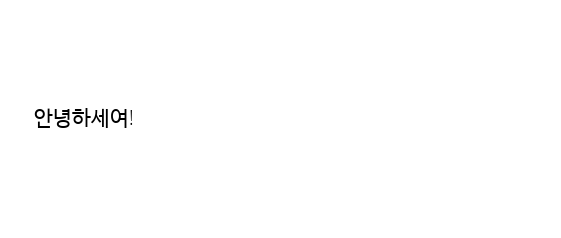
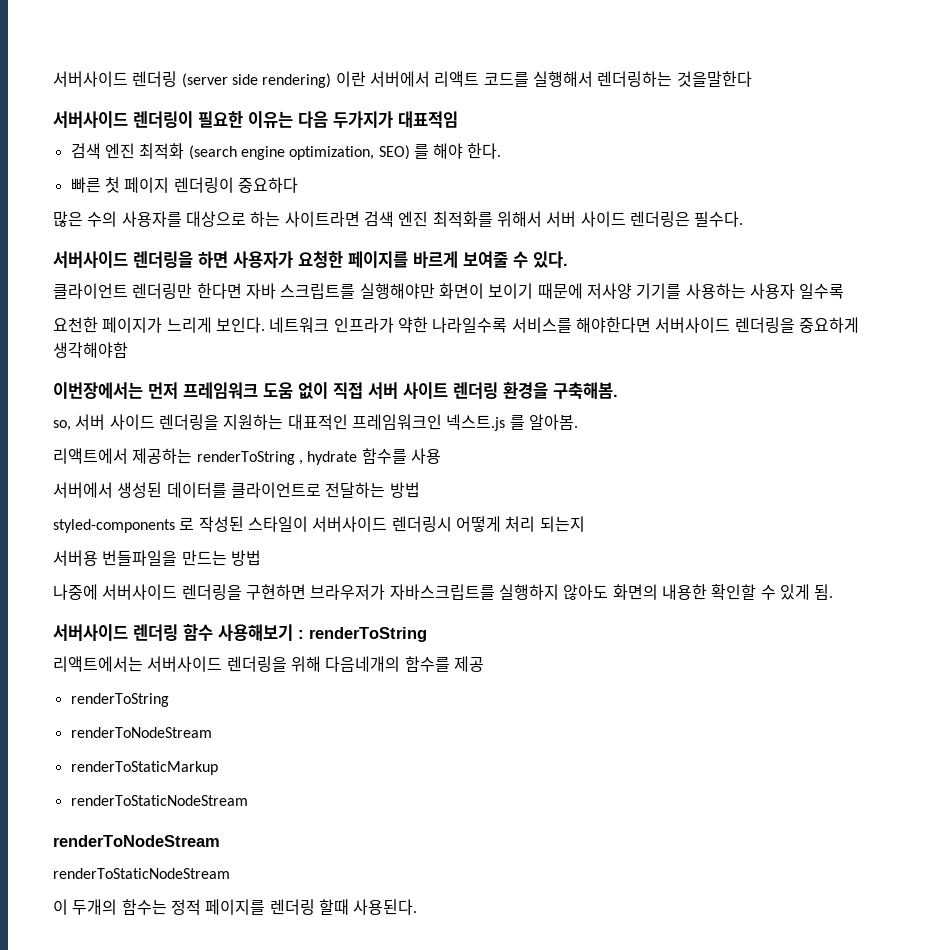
- 안녕하세여!
+ 서버사이드 렌더링 (server side rendering) 이란 서버에서 리액트 코드를 실행해서 렌더링하는 것을말한다
+ 서버사이드 렌더링이 필요한 이유는 다음 두가지가 대표적임
+ 검색 엔진 최적화 (search engine optimization, SEO) 를 해야 한다.
+ 빠른 첫 페이지 렌더링이 중요하다
+ 많은 수의 사용자를 대상으로 하는 사이트라면 검색 엔진 최적화를 위해서 서버 사이드 렌더링은 필수다.
+ 서버사이드 렌더링을 하면 사용자가 요청한 페이지를 바르게 보여줄 수 있다.
+ 클라이언트 렌더링만 한다면 자바 스크립트를 실행해야만 화면이 보이기 때문에 저사양 기기를 사용하는 사용자 일수록
+ 요천한 페이지가 느리게 보인다. 네트워크 인프라가 약한 나라일수록 서비스를 해야한다면 서버사이드 렌더링을 중요하게 생각해야함
+ 이번장에서는 먼저 프레임워크 도움 없이 직접 서버 사이트 렌더링 환경을 구축해봄.
+ so, 서버 사이드 렌더링을 지원하는 대표적인 프레임워크인 넥스트.js 를 알아봄.
+ 리액트에서 제공하는 renderToString , hydrate 함수를 사용
+ 서버에서 생성된 데이터를 클라이언트로 전달하는 방법
+ styled-components 로 작성된 스타일이 서버사이드 렌더링시 어떻게 처리 되는지
+ 서버용 번들파일을 만드는 방법
+ 나중에 서버사이드 렌더링을 구현하면 브라우저가 자바스크립트를 실행하지 않아도 화면의 내용한 확인할 수 있게 됨.
+ 서버사이드 렌더링 함수 사용해보기 : renderToString
+ 리액트에서는 서버사이드 렌더링을 위해 다음네개의 함수를 제공
+ renderToString
+ renderToNodeStream
+ renderToStaticMarkup
+ renderToStaticNodeStream
+ renderToNodeStream
+ renderToStaticNodeStream
+ 이 두개의 함수는 정적 페이지를 렌더링 할때 사용된다.

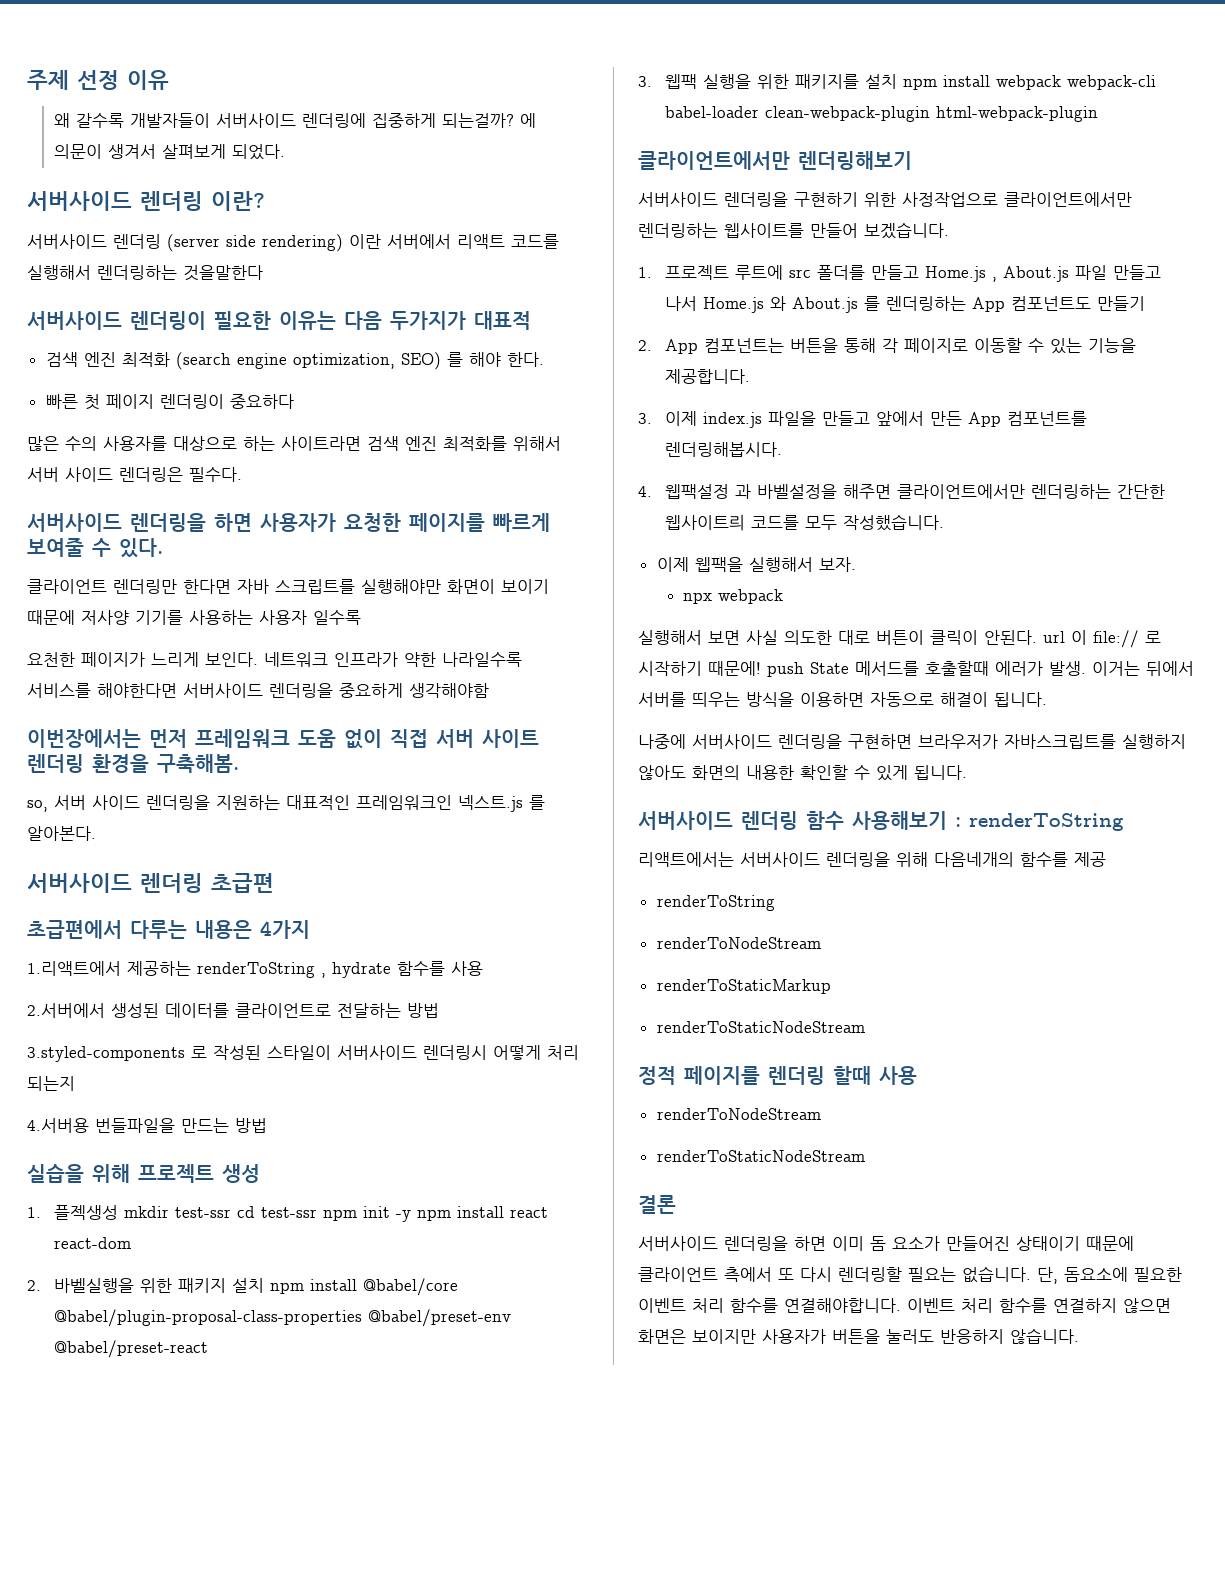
+ 주제 선정 이유
+ 왜 갈수록 개발자들이 서버사이드 렌더링에 집중하게 되는걸까? 에 의문이 생겨서 살펴보게 되었다.
+ 서버사이드 렌더링 이란?
- 서버사이드 렌더링이 필요한 이유는 다음 두가지가 대표적임
+ 서버사이드 렌더링이 필요한 이유는 다음 두가지가 대표적
- 서버사이드 렌더링을 하면 사용자가 요청한 페이지를 바르게 보여줄 수 있다.
+ 서버사이드 렌더링을 하면 사용자가 요청한 페이지를 빠르게 보여줄 수 있다.
- so, 서버 사이드 렌더링을 지원하는 대표적인 프레임워크인 넥스트.js 를 알아봄.
- 리액트에서 제공하는 renderToString , hydrate 함수를 사용
+ so, 서버 사이드 렌더링을 지원하는 대표적인 프레임워크인 넥스트.js 를 알아본다.
+ 서버사이드 렌더링 초급편
+ 초급편에서 다루는 내용은 4가지
+ 1.리액트에서 제공하는 renderToString , hydrate 함수를 사용
- 서버에서 생성된 데이터를 클라이언트로 전달하는 방법
+ 2.서버에서 생성된 데이터를 클라이언트로 전달하는 방법
- styled-components 로 작성된 스타일이 서버사이드 렌더링시 어떻게 처리 되는지
+ 3.styled-components 로 작성된 스타일이 서버사이드 렌더링시 어떻게 처리 되는지
- 서버용 번들파일을 만드는 방법
+ 4.서버용 번들파일을 만드는 방법
+ 실습을 위해 프로젝트 생성
+ 1. 플젝생성 mkdir test-ssr cd test-ssr npm init -y npm install react react-dom
+ 2. 바벨실행을 위한 패키지 설치 npm install @babel/core @babel/plugin-proposal-class-properties @babel/preset-env @babel/preset-react
+ 3. 웹팩 실행을 위한 패키지를 설치 npm install webpack webpack-cli babel-loader clean-webpack-plugin html-webpack-plugin
+ 클라이언트에서만 렌더링해보기
+ 서버사이드 렌더링을 구현하기 위한 사정작업으로 클라이언트에서만 렌더링하는 웹사이트를 만들어 보겠습니다.
+ 1. 프로젝트 루트에 src 폴더를 만들고 Home.js , About.js 파일 만들고 나서 Home.js 와 About.js 를 렌더링하는 App 컴포넌트도 만들기
+ 2. App 컴포넌트는 버튼을 통해 각 페이지로 이동할 수 있는 기능을 제공합니다.
+ 3. 이제 index.js 파일을 만들고 앞에서 만든 App 컴포넌트를 렌더링해봅시다.
+ 4. 웹팩설정 과 바벨설정을 해주면 클라이언트에서만 렌더링하는 간단한 웹사이트릐 코드를 모두 작성했습니다.
+ 이제 웹팩을 실행해서 보자.
+ npx webpack
+ 실행해서 보면 사실 의도한 대로 버튼이 클릭이 안된다. url 이 file:// 로 시작하기 때문에! push State 메서드를 호출할때 에러가 발생. 이거는 뒤에서 서버를 띄우는 방식을 이용하면 자동으로 해결이 됩니다.
- 나중에 서버사이드 렌더링을 구현하면 브라우저가 자바스크립트를 실행하지 않아도 화면의 내용한 확인할 수 있게 됨.
+ 나중에 서버사이드 렌더링을 구현하면 브라우저가 자바스크립트를 실행하지 않아도 화면의 내용한 확인할 수 있게 됩니다.
  renderToStaticMarkup
  renderToStaticNodeStream
+ 정적 페이지를 렌더링 할때 사용
  renderToNodeStream
  renderToStaticNodeStream
- 이 두개의 함수는 정적 페이지를 렌더링 할때 사용된다.
+ 결론
+ 서버사이드 렌더링을 하면 이미 돔 요소가 만들어진 상태이기 때문에 클라이언트 측에서 또 다시 렌더링할 필요는 없습니다. 단, 돔요소에 필요한 이벤트 처리 함수를 연결해야합니다. 이벤트 처리 함수를 연결하지 않으면 화면은 보이지만 사용자가 버튼을 눌러도 반응하지 않습니다.

